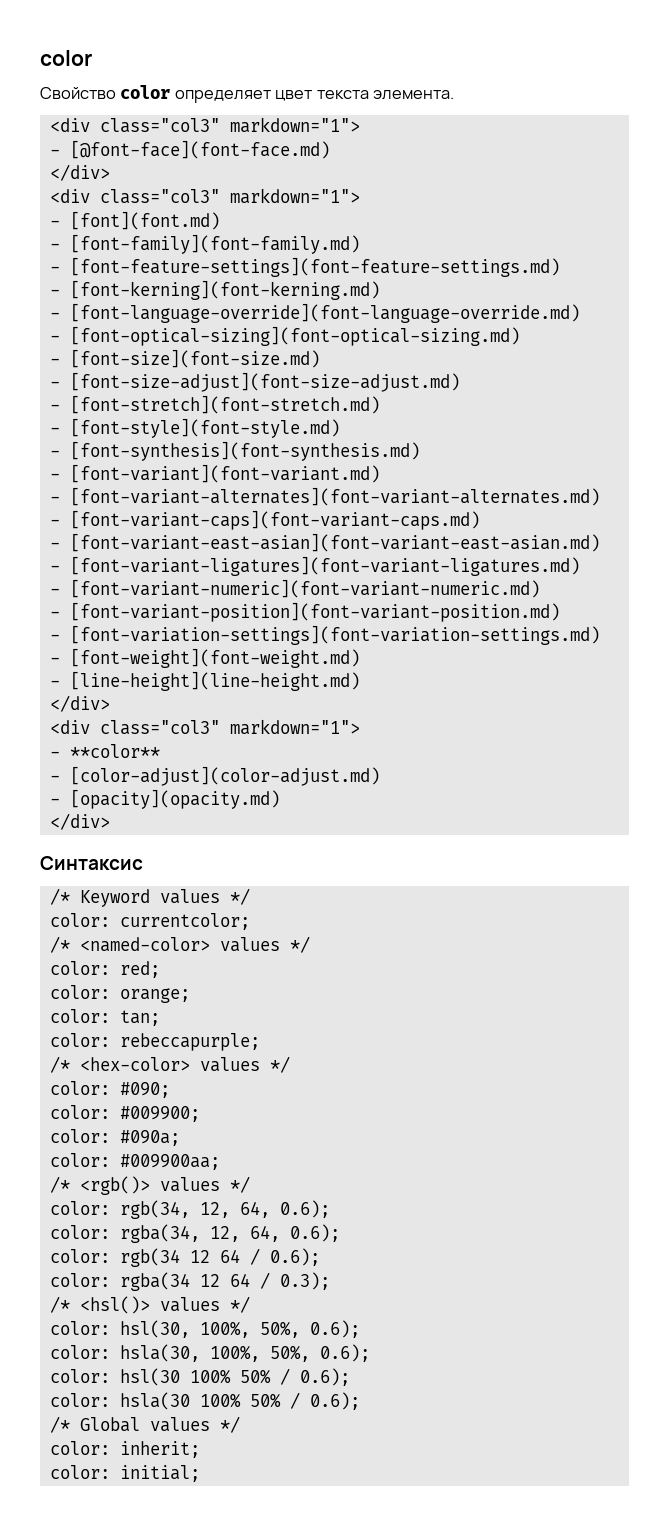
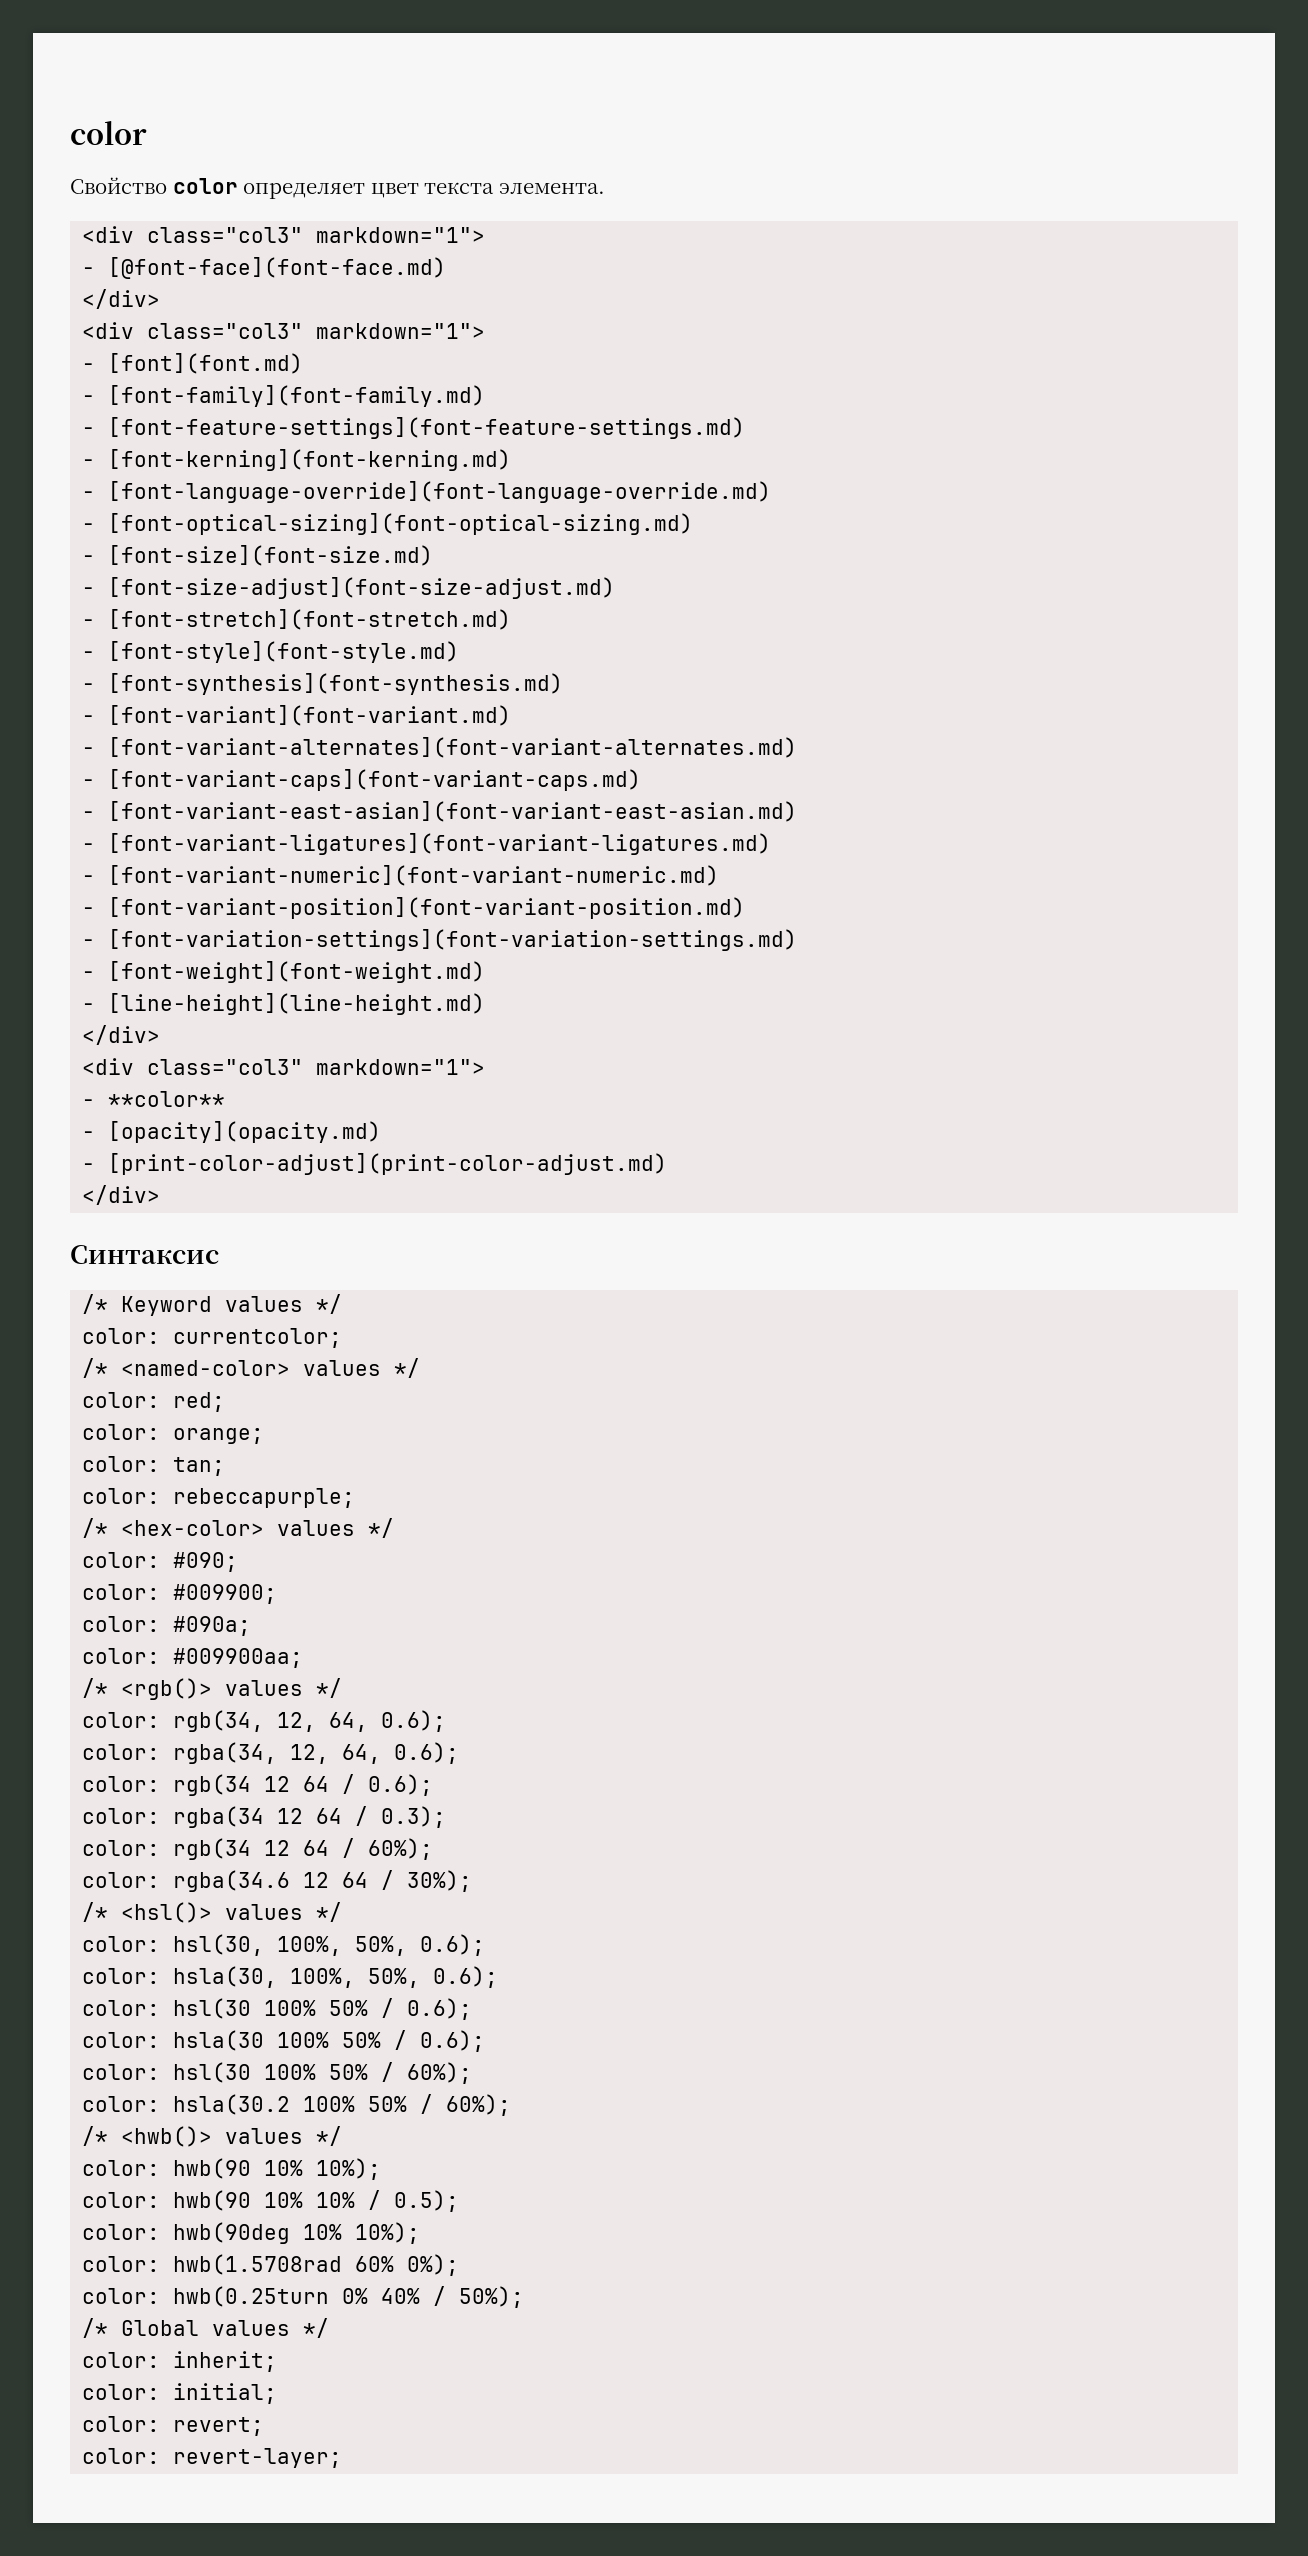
- - [color-adjust](color-adjust.md)
  - [opacity](opacity.md)
+ - [print-color-adjust](print-color-adjust.md)
+ color: rgb(34 12 64 / 60%);
+ color: rgba(34.6 12 64 / 30%);
+ color: hsl(30 100% 50% / 60%);
+ color: hsla(30.2 100% 50% / 60%);
+ /* <hwb()> values */
+ color: hwb(90 10% 10%);
+ color: hwb(90 10% 10% / 0.5);
+ color: hwb(90deg 10% 10%);
+ color: hwb(1.5708rad 60% 0%);
+ color: hwb(0.25turn 0% 40% / 50%);
+ color: revert;
+ color: revert-layer;

